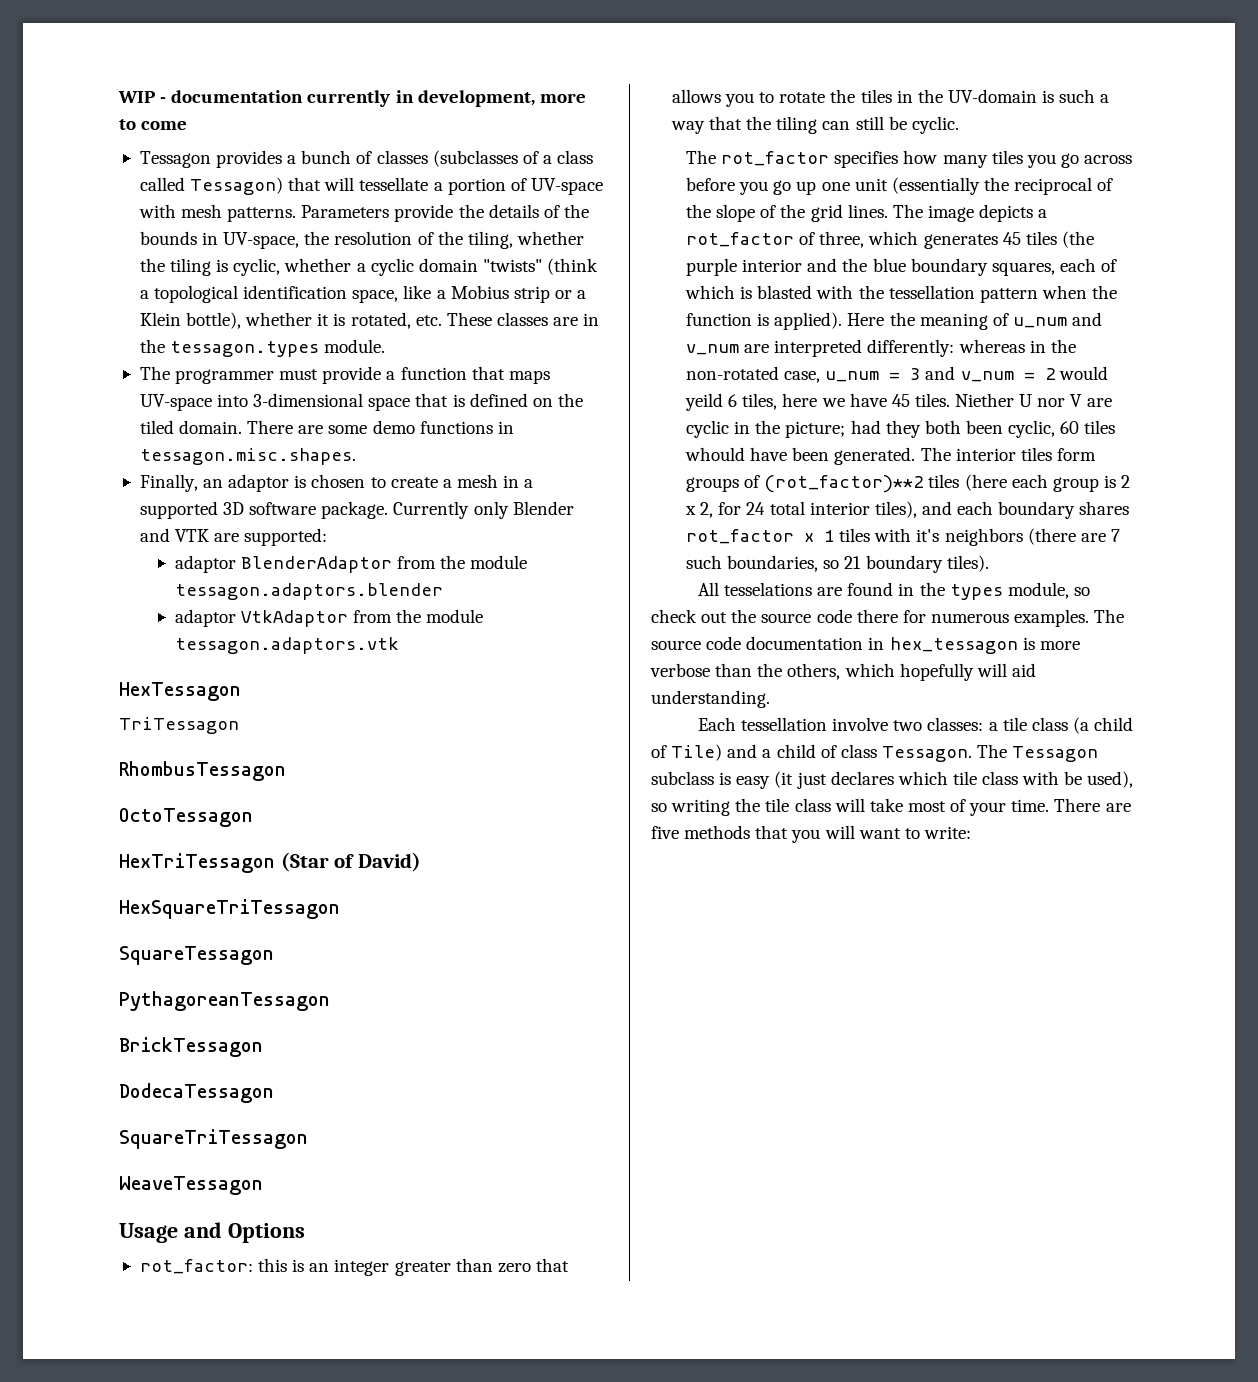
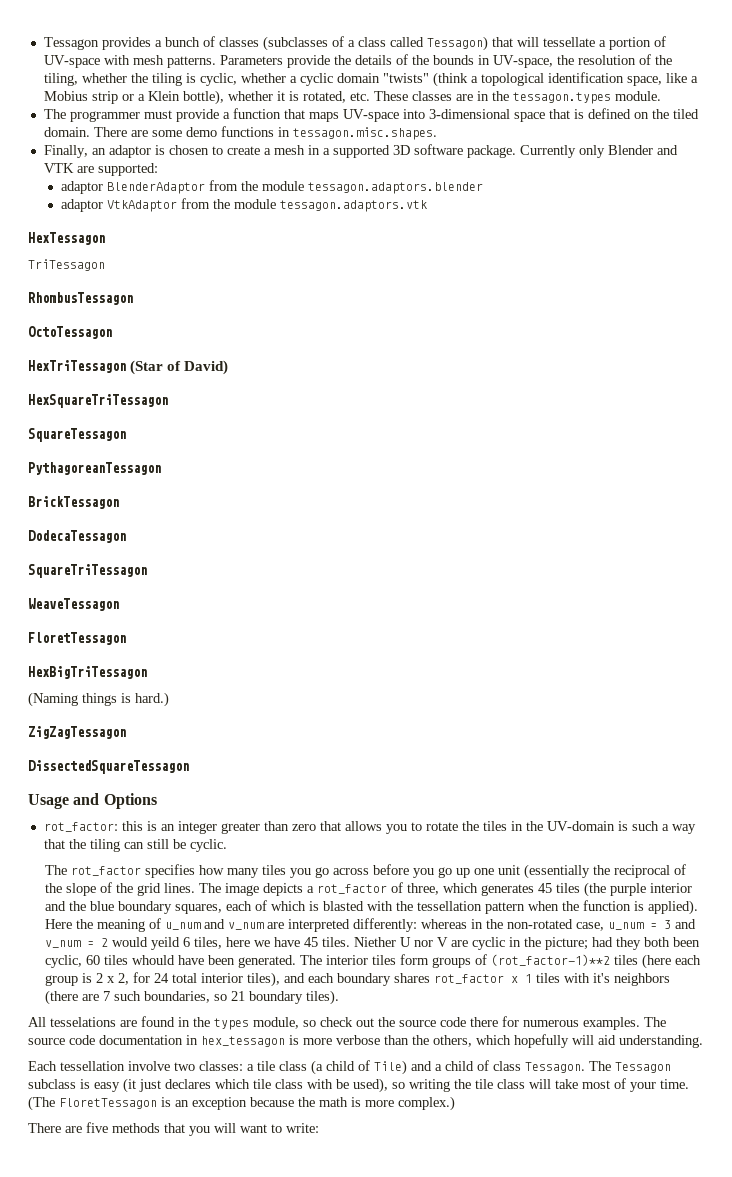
- WIP - documentation currently in development, more to come
  WeaveTessagon
+ FloretTessagon
+ HexBigTriTessagon
+ (Naming things is hard.)
+ ZigZagTessagon
+ DissectedSquareTessagon
- The interior tiles form groups of (rot_factor)**2 tiles (here each group is 2 x 2, for 24 total interior tiles), and each boundary shares rot_factor x 1 tiles with it's neighbors (there are 7 such boundaries, so 21 boundary tiles).
+ The interior tiles form groups of (rot_factor-1)**2 tiles (here each group is 2 x 2, for 24 total interior tiles), and each boundary shares rot_factor x 1 tiles with it's neighbors (there are 7 such boundaries, so 21 boundary tiles).
- The Tessagon subclass is easy (it just declares which tile class with be used), so writing the tile class will take most of your time. There are five methods that you will want to write:
+ The Tessagon subclass is easy (it just declares which tile class with be used), so writing the tile class will take most of your time. (The FloretTessagon is an exception because the math is more complex.)
+ There are five methods that you will want to write:

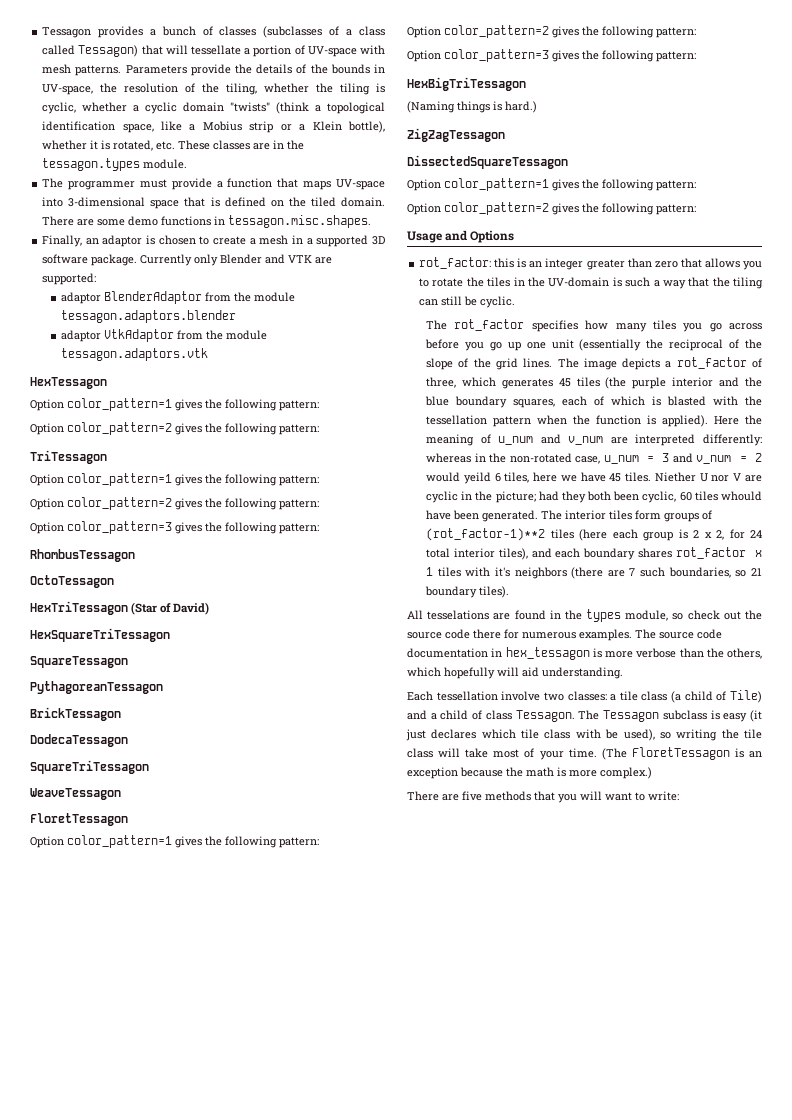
  HexTessagon
+ Option color_pattern=1 gives the following pattern:
+ Option color_pattern=2 gives the following pattern:
  TriTessagon
+ Option color_pattern=1 gives the following pattern:
+ Option color_pattern=2 gives the following pattern:
+ Option color_pattern=3 gives the following pattern:
  WeaveTessagon
  FloretTessagon
+ Option color_pattern=1 gives the following pattern:
+ Option color_pattern=2 gives the following pattern:
+ Option color_pattern=3 gives the following pattern:
  DissectedSquareTessagon
+ Option color_pattern=1 gives the following pattern:
+ Option color_pattern=2 gives the following pattern:

